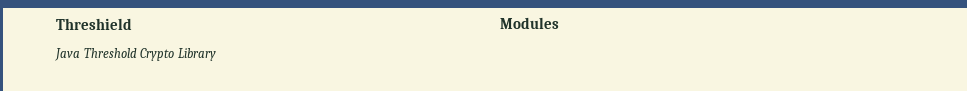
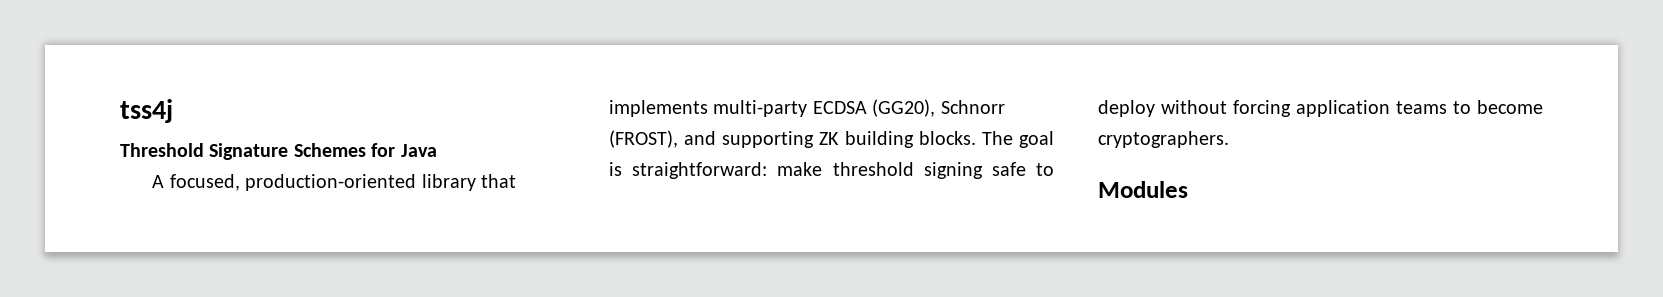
- Threshield
- Java Threshold Crypto Library
+ tss4j
+ Threshold Signature Schemes for Java
+ A focused, production-oriented library that implements multi-party ECDSA (GG20), Schnorr (FROST), and supporting ZK building blocks. The goal is straightforward: make threshold signing safe to deploy without forcing application teams to become cryptographers.

